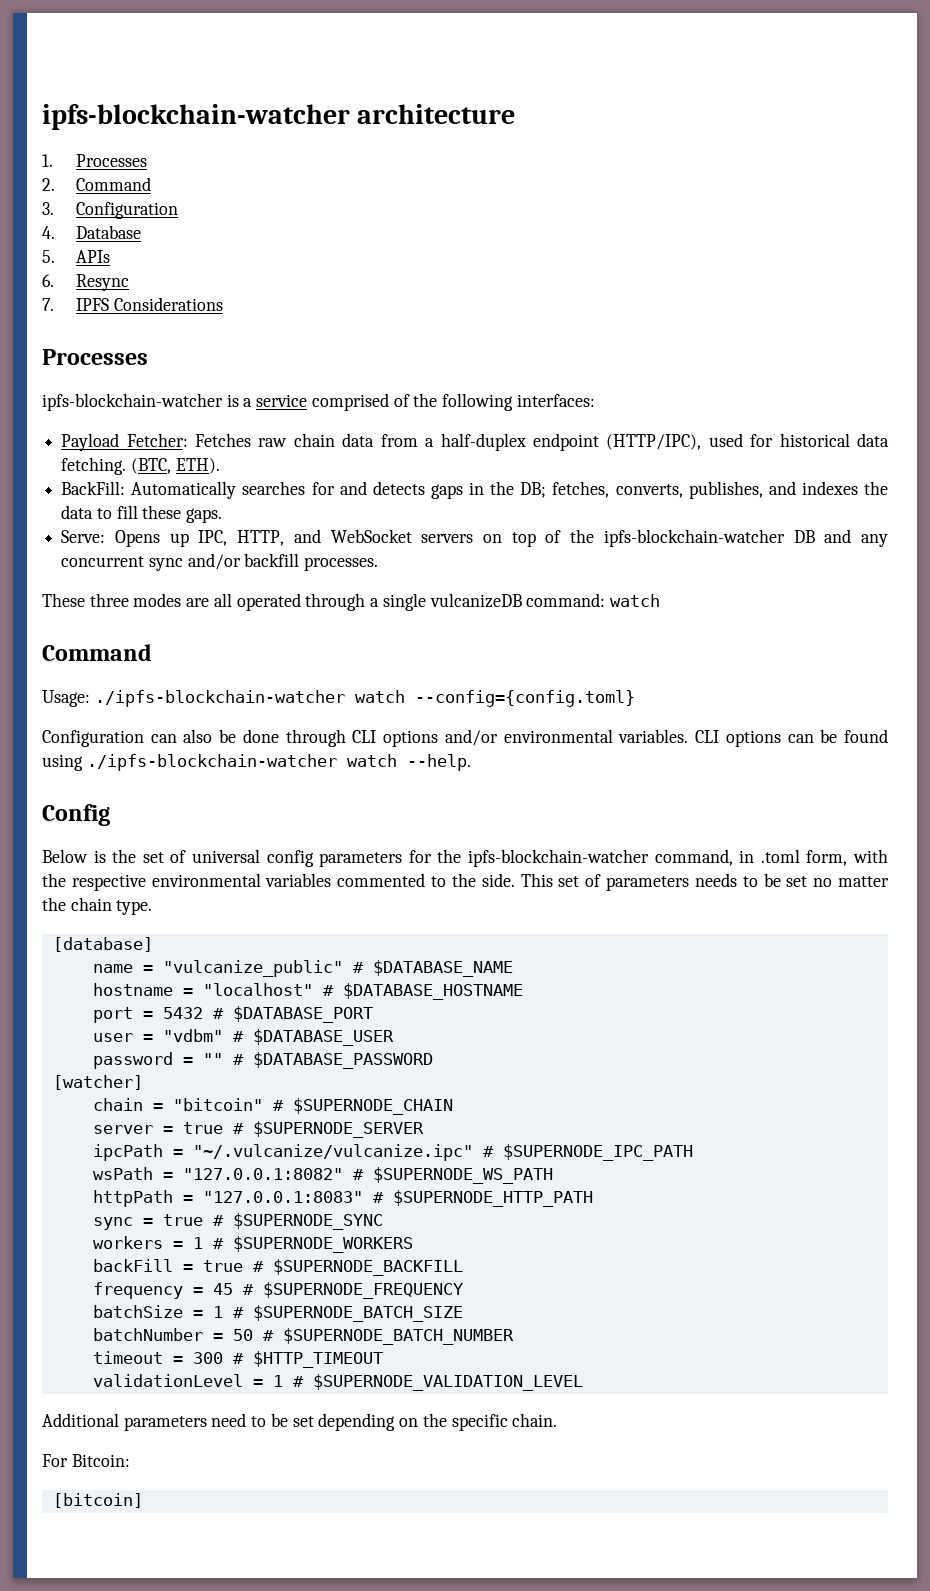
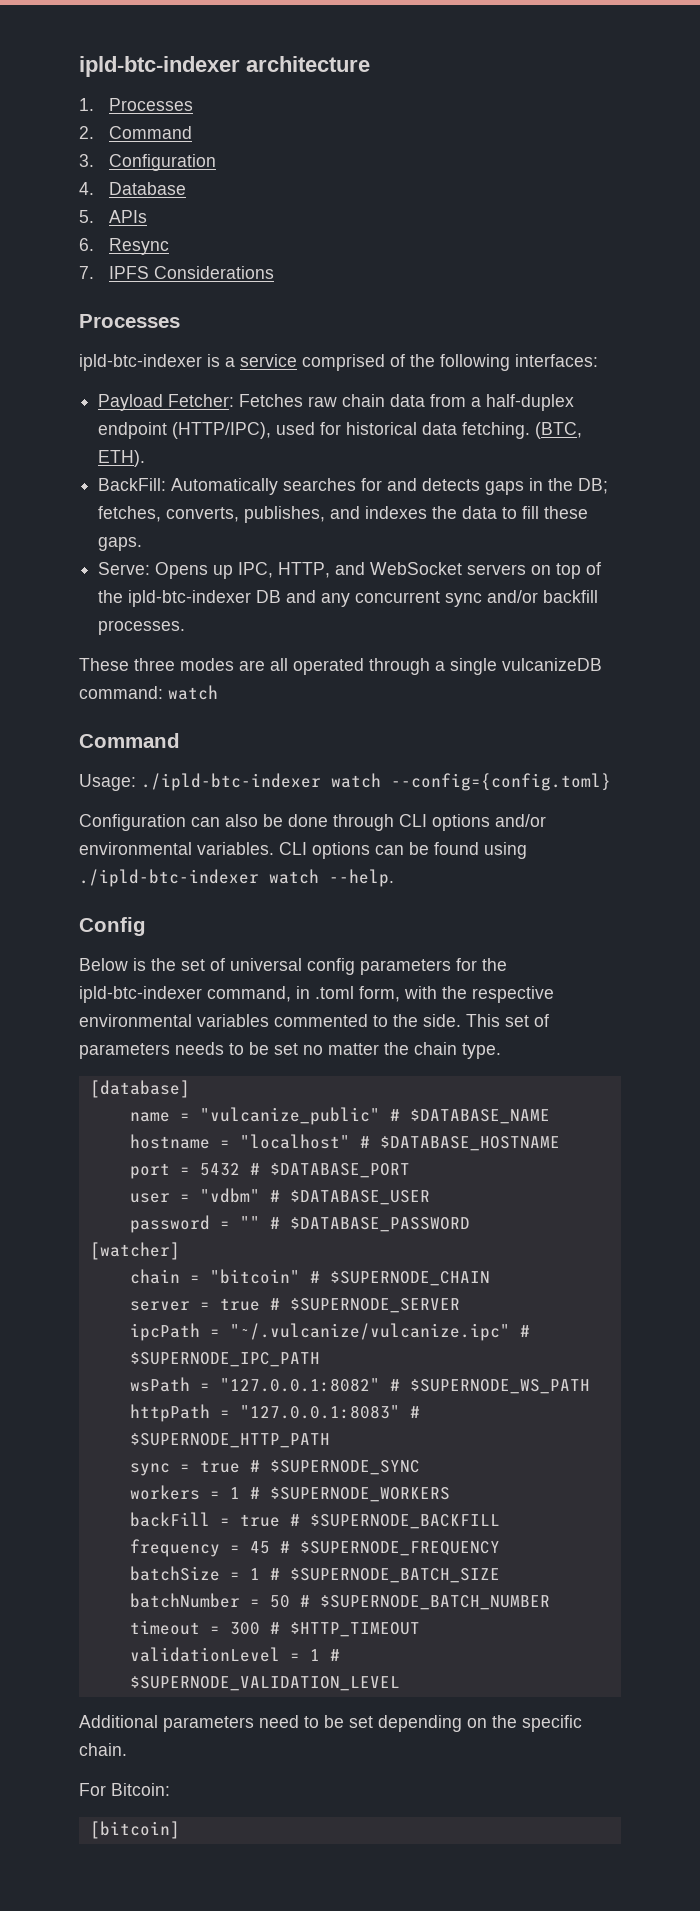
- ipfs-blockchain-watcher architecture
+ ipld-btc-indexer architecture
- ipfs-blockchain-watcher is a service comprised of the following interfaces:
+ ipld-btc-indexer is a service comprised of the following interfaces:
- Serve: Opens up IPC, HTTP, and WebSocket servers on top of the ipfs-blockchain-watcher DB and any concurrent sync and/or backfill processes.
+ Serve: Opens up IPC, HTTP, and WebSocket servers on top of the ipld-btc-indexer DB and any concurrent sync and/or backfill processes.
- Usage: ./ipfs-blockchain-watcher watch --config={config.toml}
+ Usage: ./ipld-btc-indexer watch --config={config.toml}
- CLI options can be found using ./ipfs-blockchain-watcher watch --help.
+ CLI options can be found using ./ipld-btc-indexer watch --help.
- Below is the set of universal config parameters for the ipfs-blockchain-watcher command, in .toml form, with the respective environmental variables commented to the side.
+ Below is the set of universal config parameters for the ipld-btc-indexer command, in .toml form, with the respective environmental variables commented to the side.

